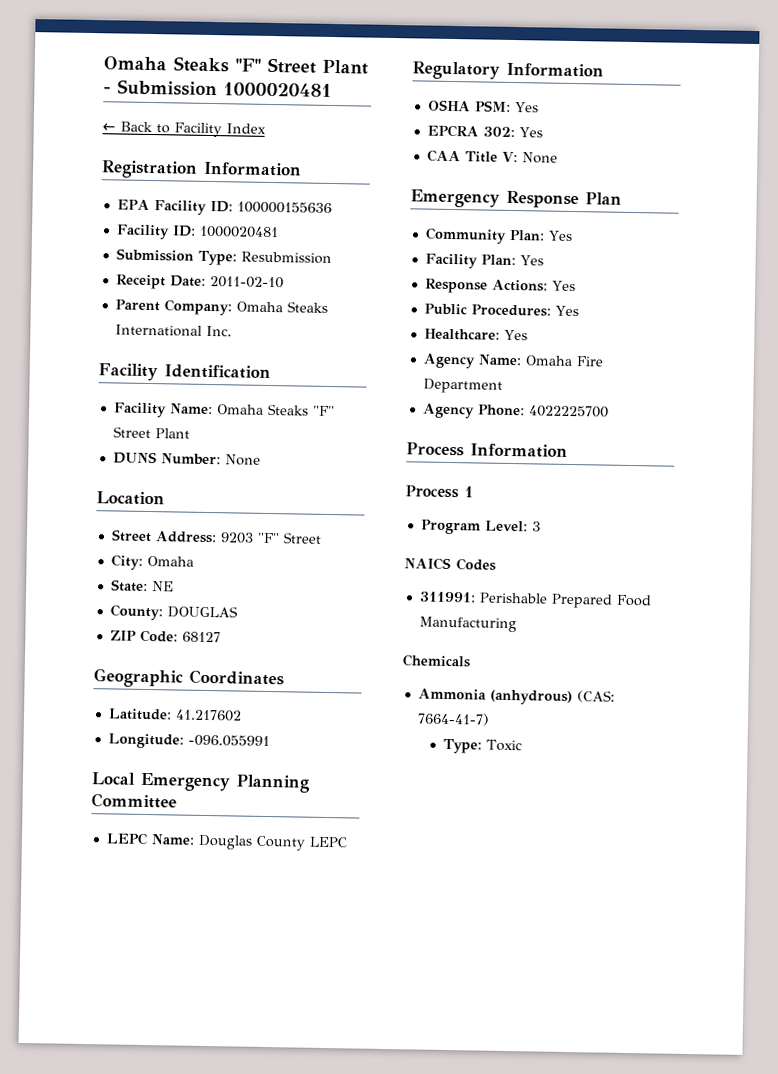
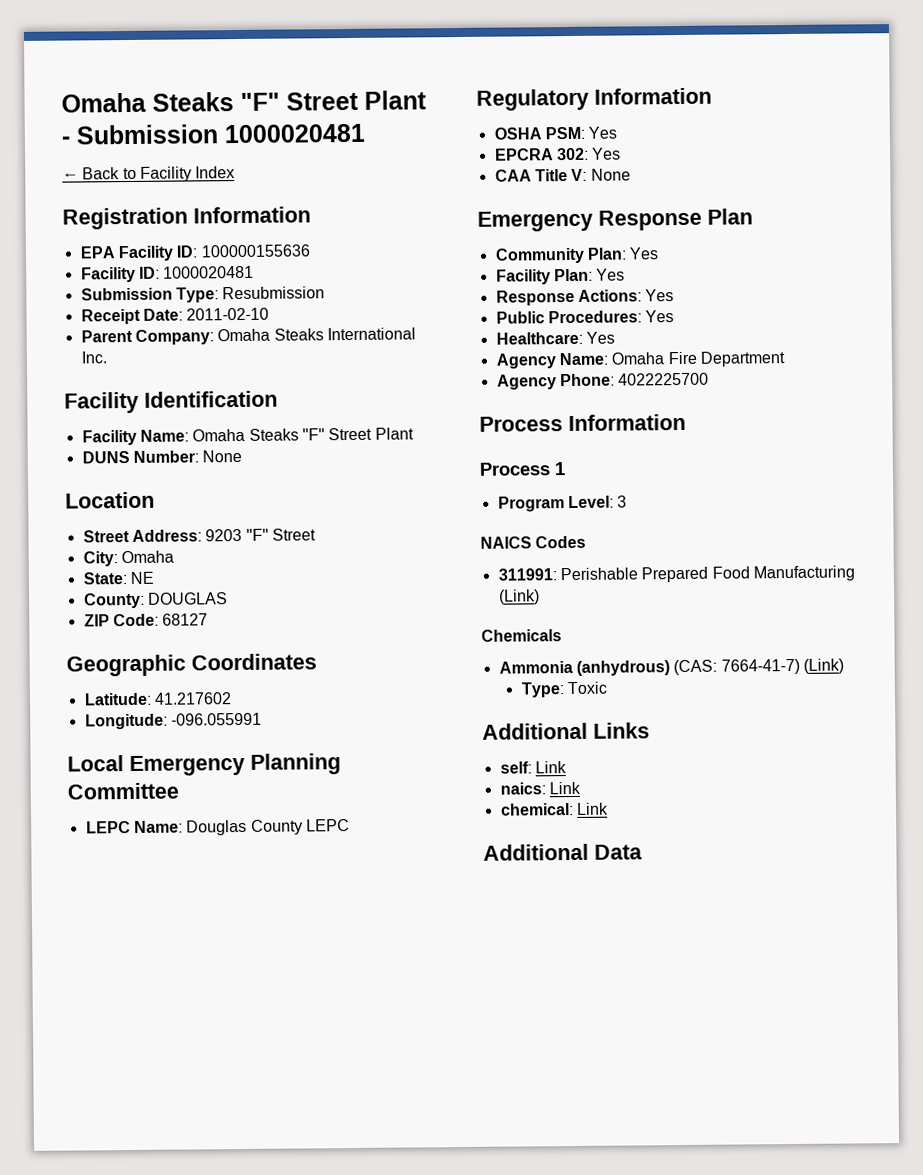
- 311991: Perishable Prepared Food Manufacturing
+ 311991: Perishable Prepared Food Manufacturing (Link)
- Ammonia (anhydrous) (CAS: 7664-41-7)
+ Ammonia (anhydrous) (CAS: 7664-41-7) (Link)
+ Additional Links
+ self: Link
+ naics: Link
+ chemical: Link
+ Additional Data

